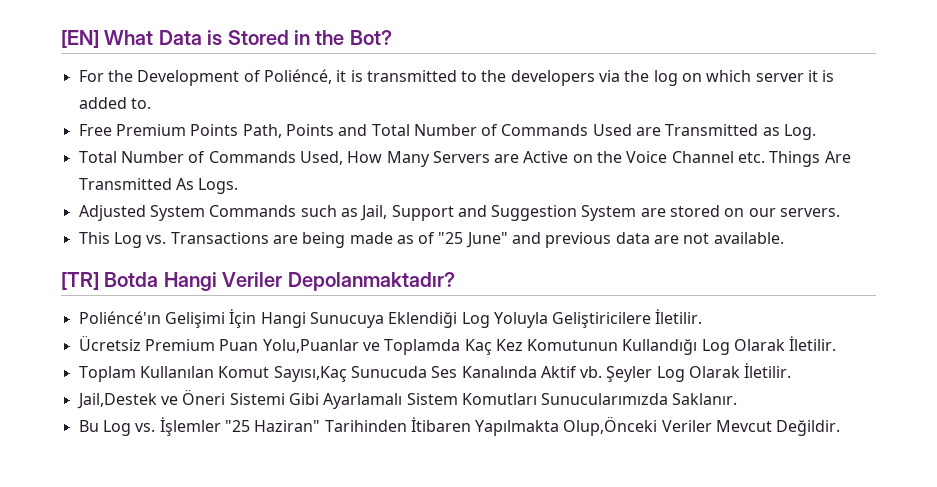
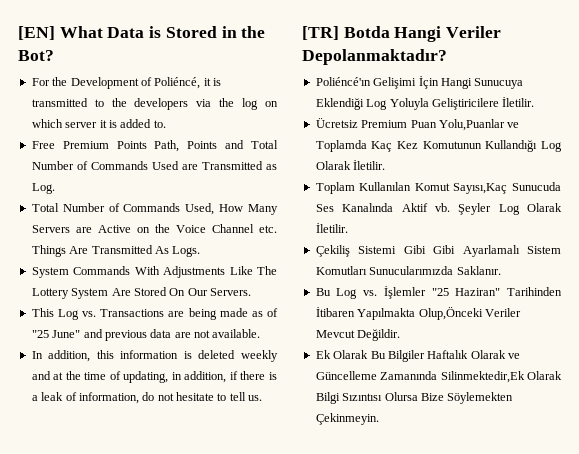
- Adjusted System Commands such as Jail, Support and Suggestion System are stored on our servers.
+ System Commands With Adjustments Like The Lottery System Are Stored On Our Servers.
+ In addition, this information is deleted weekly and at the time of updating, in addition, if there is a leak of information, do not hesitate to tell us.
- Jail,Destek ve Öneri Sistemi Gibi Ayarlamalı Sistem Komutları Sunucularımızda Saklanır.
+ Çekiliş Sistemi Gibi Gibi Ayarlamalı Sistem Komutları Sunucularımızda Saklanır.
+ Ek Olarak Bu Bilgiler Haftalık Olarak ve Güncelleme Zamanında Silinmektedir,Ek Olarak Bilgi Sızıntısı Olursa Bize Söylemekten Çekinmeyin.

